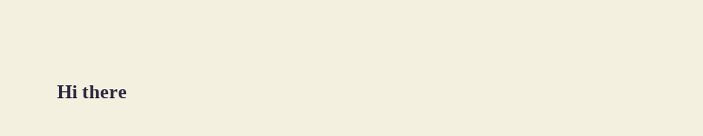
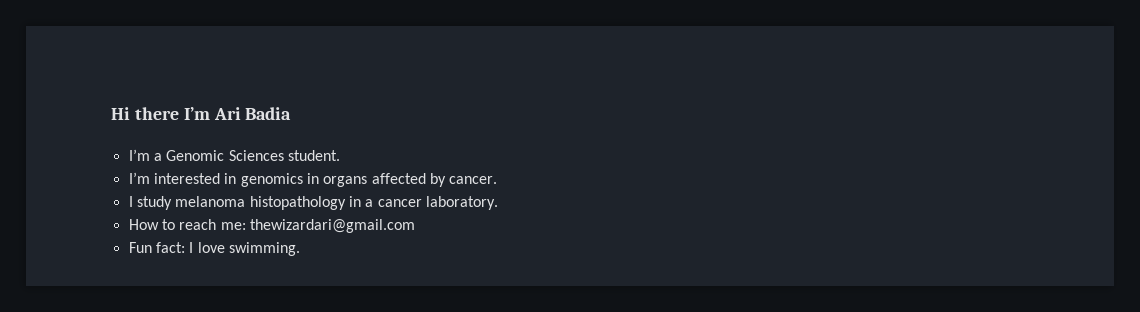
- Hi there
+ Hi there I’m Ari Badia
+ I’m a Genomic Sciences student.
+ I’m interested in genomics in organs affected by cancer.
+ I study melanoma histopathology in a cancer laboratory.
+ How to reach me: thewizardari@gmail.com
+ Fun fact: I love swimming.

